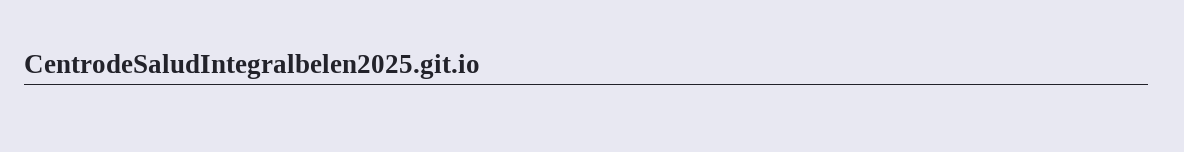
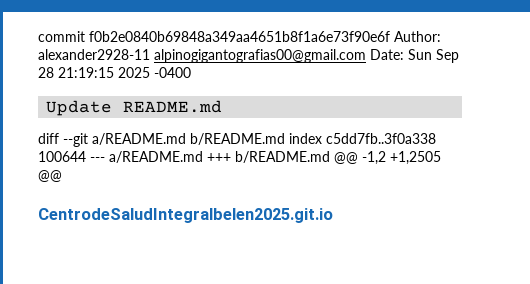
+ commit f0b2e0840b69848a349aa4651b8f1a6e73f90e6f Author: alexander2928-11 alpinogigantografias00@gmail.com Date: Sun Sep 28 21:19:15 2025 -0400
+ Update README.md
+ diff --git a/README.md b/README.md index c5dd7fb..3f0a338 100644 --- a/README.md +++ b/README.md @@ -1,2 +1,2505 @@

